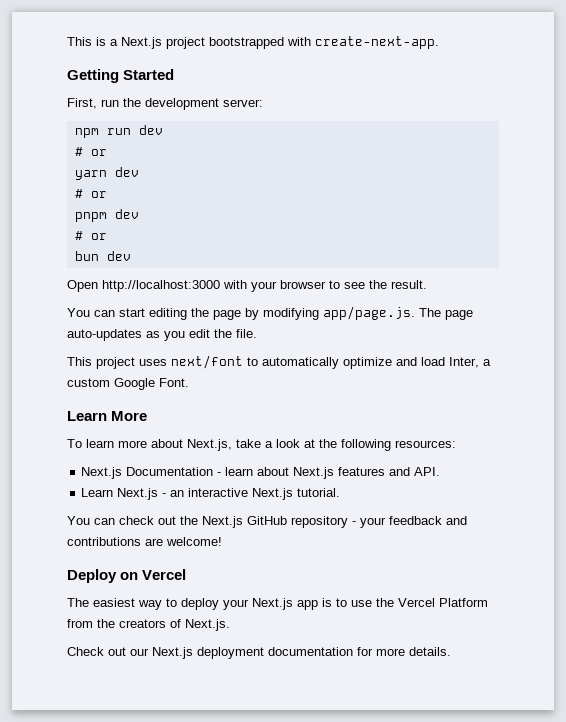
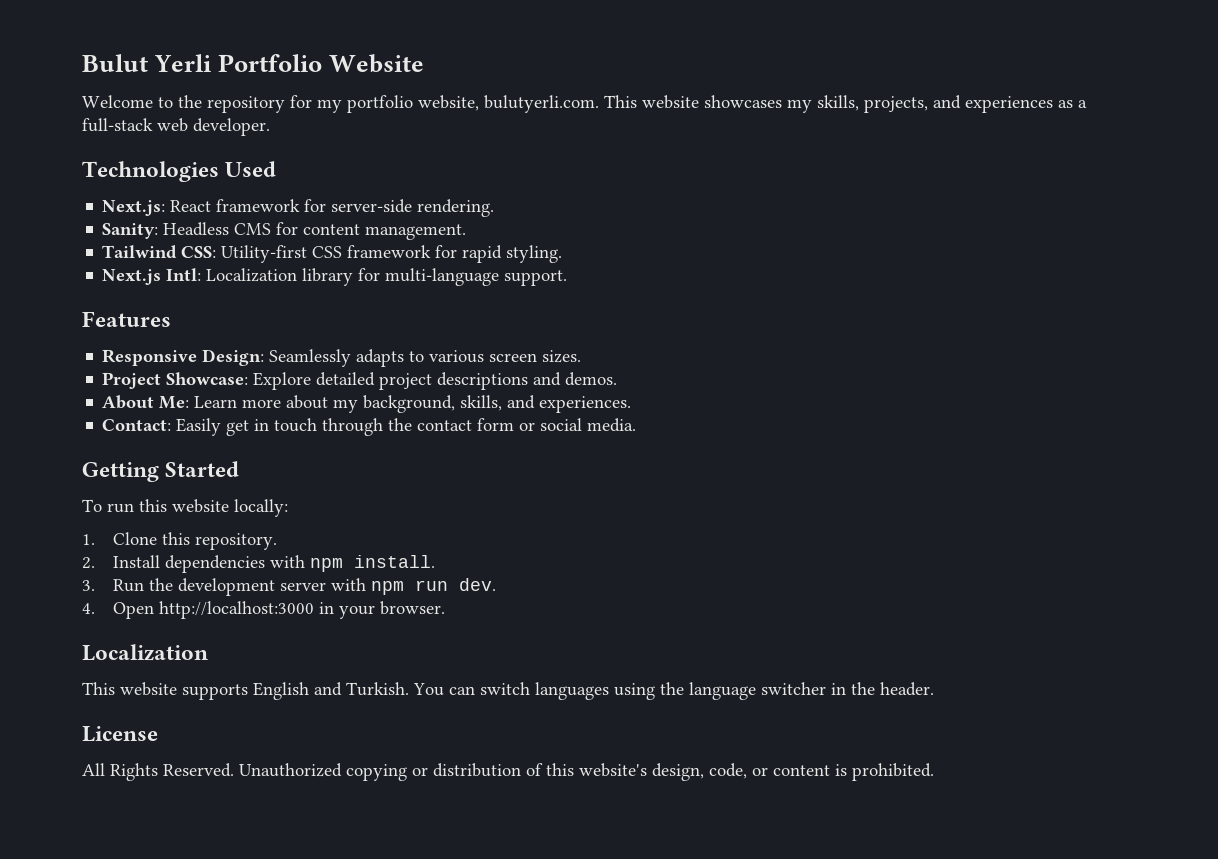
- This is a Next.js project bootstrapped with create-next-app.
+ Bulut Yerli Portfolio Website
+ Welcome to the repository for my portfolio website, bulutyerli.com. This website showcases my skills, projects, and experiences as a full-stack web developer.
+ Technologies Used
+ Next.js: React framework for server-side rendering.
+ Sanity: Headless CMS for content management.
+ Tailwind CSS: Utility-first CSS framework for rapid styling.
+ Next.js Intl: Localization library for multi-language support.
+ Features
+ Responsive Design: Seamlessly adapts to various screen sizes.
+ Project Showcase: Explore detailed project descriptions and demos.
+ About Me: Learn more about my background, skills, and experiences.
+ Contact: Easily get in touch through the contact form or social media.
  Getting Started
- First, run the development server:
- npm run dev
- # or
- yarn dev
- # or
- pnpm dev
- # or
- bun dev
- Open http://localhost:3000 with your browser to see the result.
- You can start editing the page by modifying app/page.js. The page auto-updates as you edit the file.
- This project uses next/font to automatically optimize and load Inter, a custom Google Font.
- Learn More
- To learn more about Next.js, take a look at the following resources:
- Next.js Documentation - learn about Next.js features and API.
- Learn Next.js - an interactive Next.js tutorial.
- You can check out the Next.js GitHub repository - your feedback and contributions are welcome!
- Deploy on Vercel
- The easiest way to deploy your Next.js app is to use the Vercel Platform from the creators of Next.js.
- Check out our Next.js deployment documentation for more details.
+ To run this website locally:
+ 1. Clone this repository.
+ 2. Install dependencies with npm install.
+ 3. Run the development server with npm run dev.
+ 4. Open http://localhost:3000 in your browser.
+ Localization
+ This website supports English and Turkish. You can switch languages using the language switcher in the header.
+ License
+ All Rights Reserved. Unauthorized copying or distribution of this website's design, code, or content is prohibited.

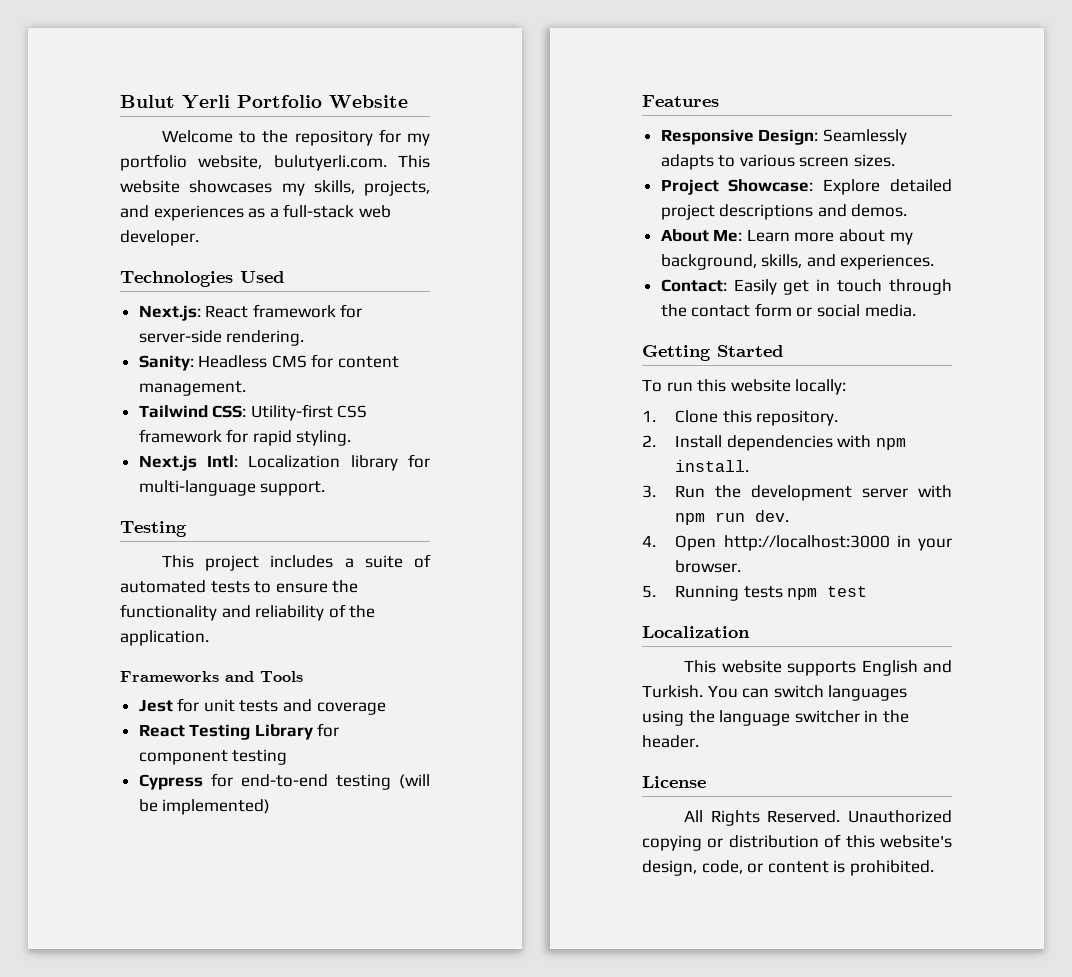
  Next.js Intl: Localization library for multi-language support.
+ Testing
+ This project includes a suite of automated tests to ensure the functionality and reliability of the application.
+ Frameworks and Tools
+ Jest for unit tests and coverage
+ React Testing Library for component testing
+ Cypress for end-to-end testing (will be implemented)
+ 5. Running tests npm test

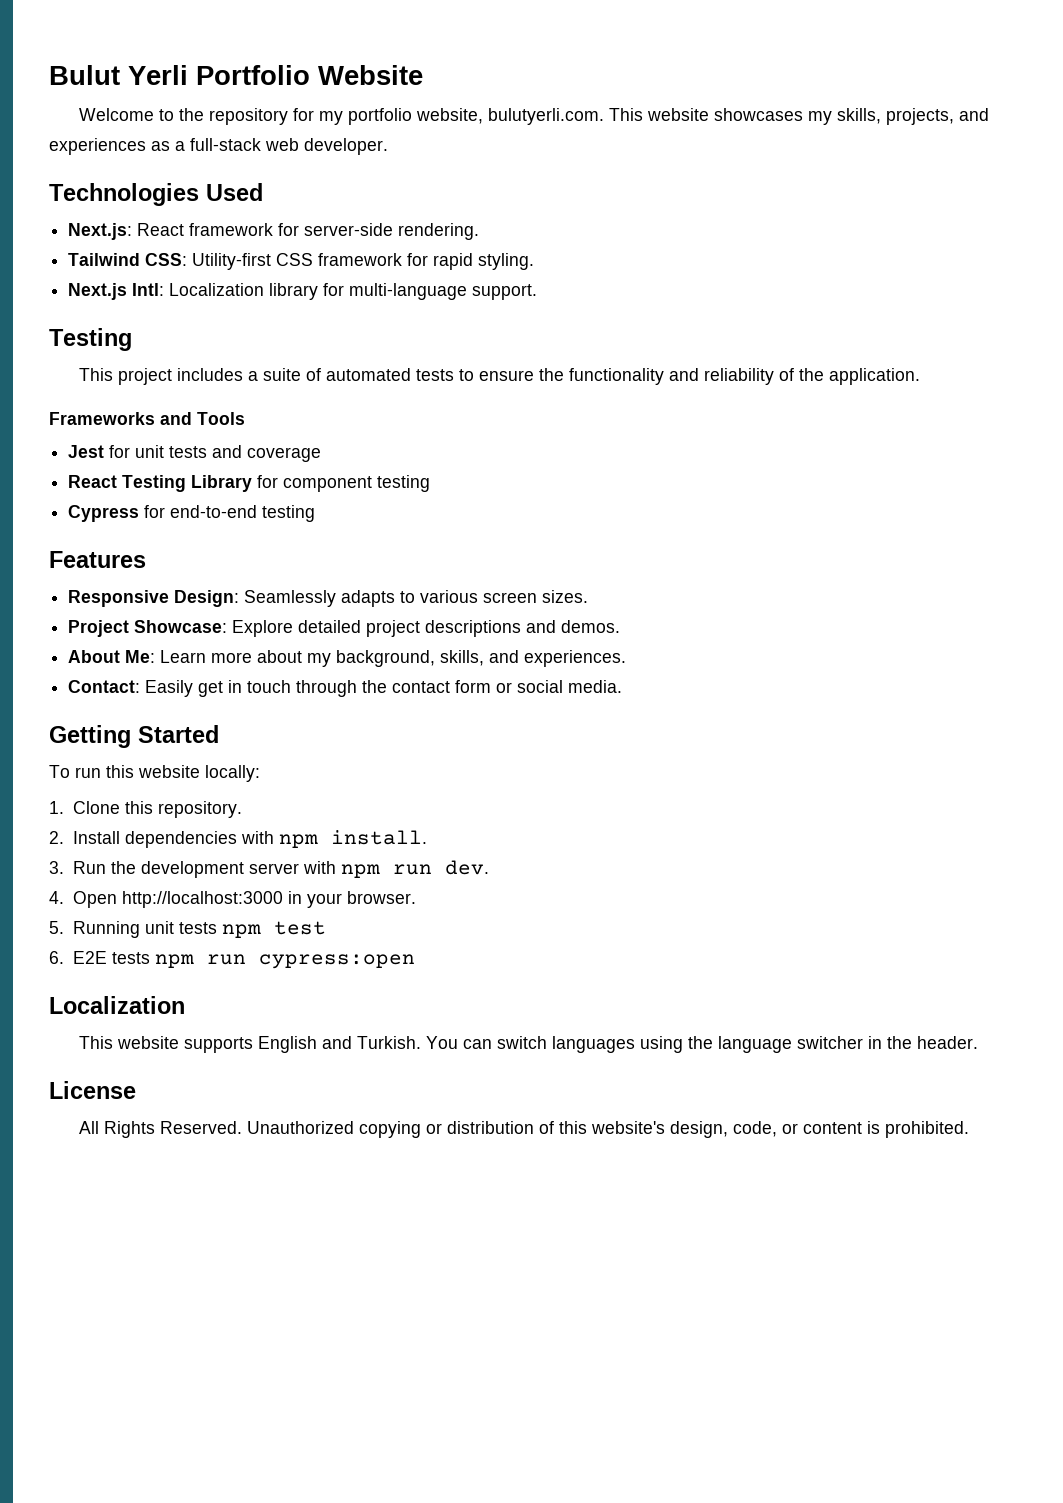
- Sanity: Headless CMS for content management.
- Cypress for end-to-end testing (will be implemented)
+ Cypress for end-to-end testing
- 5. Running tests npm test
+ 5. Running unit tests npm test
+ 6. E2E tests npm run cypress:open

